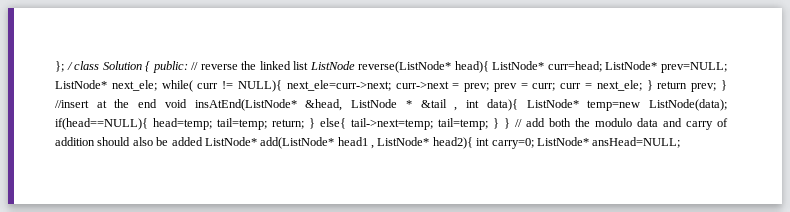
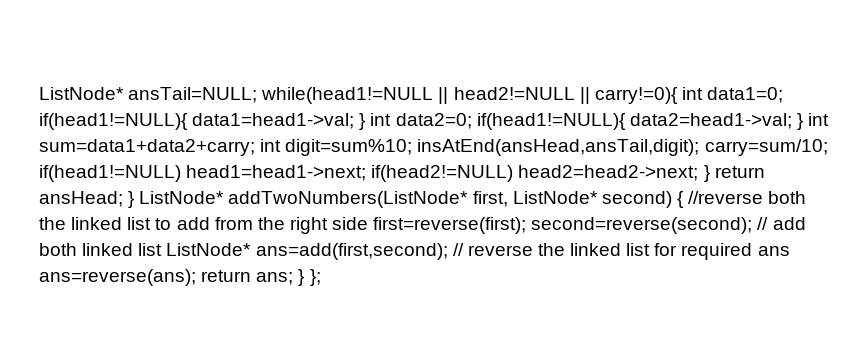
- }; / class Solution { public: // reverse the linked list ListNode reverse(ListNode* head){ ListNode* curr=head; ListNode* prev=NULL; ListNode* next_ele; while( curr != NULL){ next_ele=curr->next; curr->next = prev; prev = curr; curr = next_ele; } return prev; } //insert at the end void insAtEnd(ListNode* &head, ListNode * &tail , int data){ ListNode* temp=new ListNode(data); if(head==NULL){ head=temp; tail=temp; return; } else{ tail->next=temp; tail=temp; } } // add both the modulo data and carry of addition should also be added ListNode* add(ListNode* head1 , ListNode* head2){ int carry=0; ListNode* ansHead=NULL;
+ ListNode* ansTail=NULL; while(head1!=NULL || head2!=NULL || carry!=0){ int data1=0; if(head1!=NULL){ data1=head1->val; } int data2=0; if(head1!=NULL){ data2=head1->val; } int sum=data1+data2+carry; int digit=sum%10; insAtEnd(ansHead,ansTail,digit); carry=sum/10; if(head1!=NULL) head1=head1->next; if(head2!=NULL) head2=head2->next; } return ansHead; } ListNode* addTwoNumbers(ListNode* first, ListNode* second) { //reverse both the linked list to add from the right side first=reverse(first); second=reverse(second); // add both linked list ListNode* ans=add(first,second); // reverse the linked list for required ans ans=reverse(ans); return ans; } };

